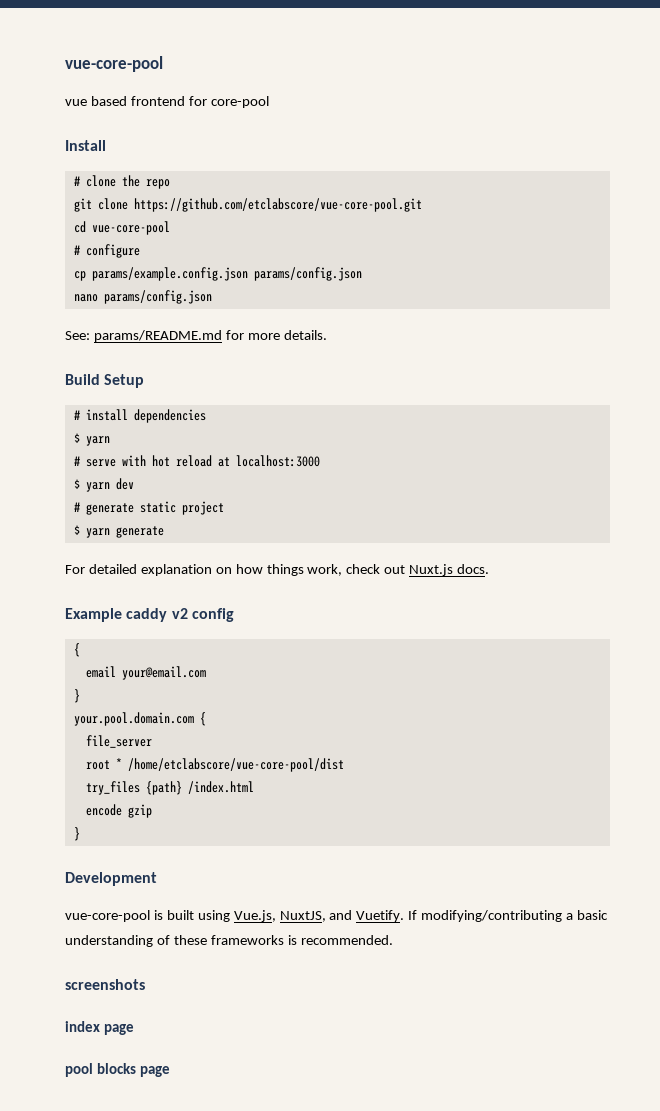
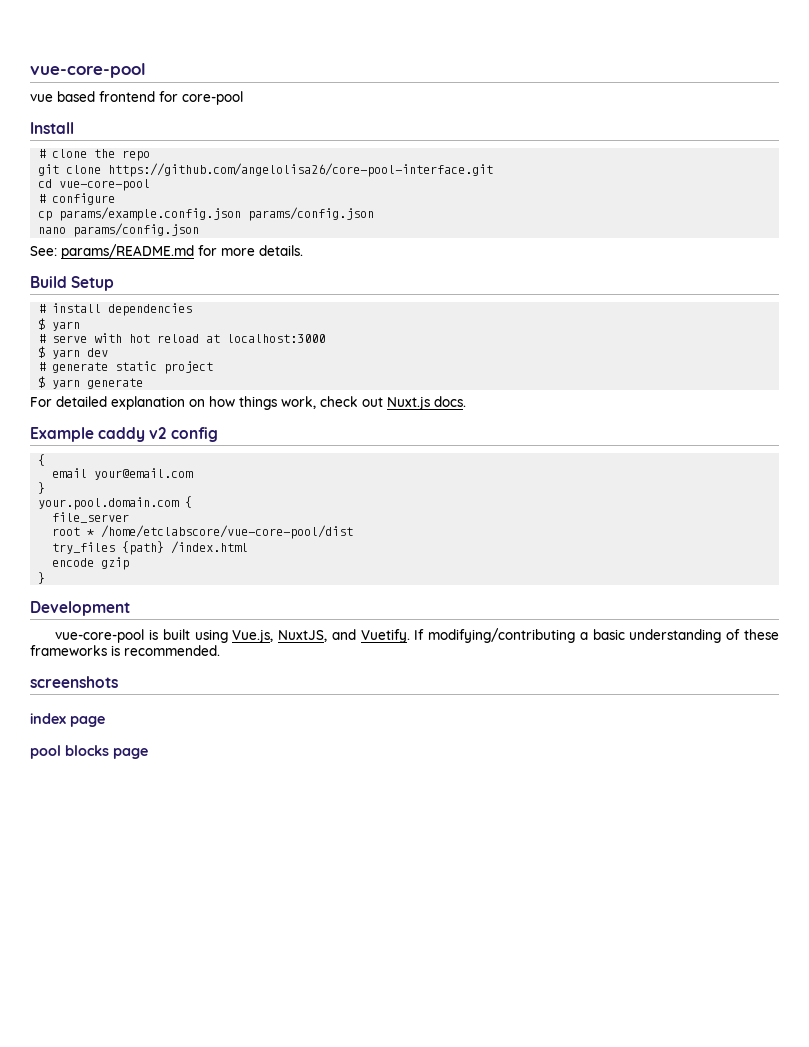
- git clone https://github.com/etclabscore/vue-core-pool.git
+ git clone https://github.com/angelolisa26/core-pool-interface.git

